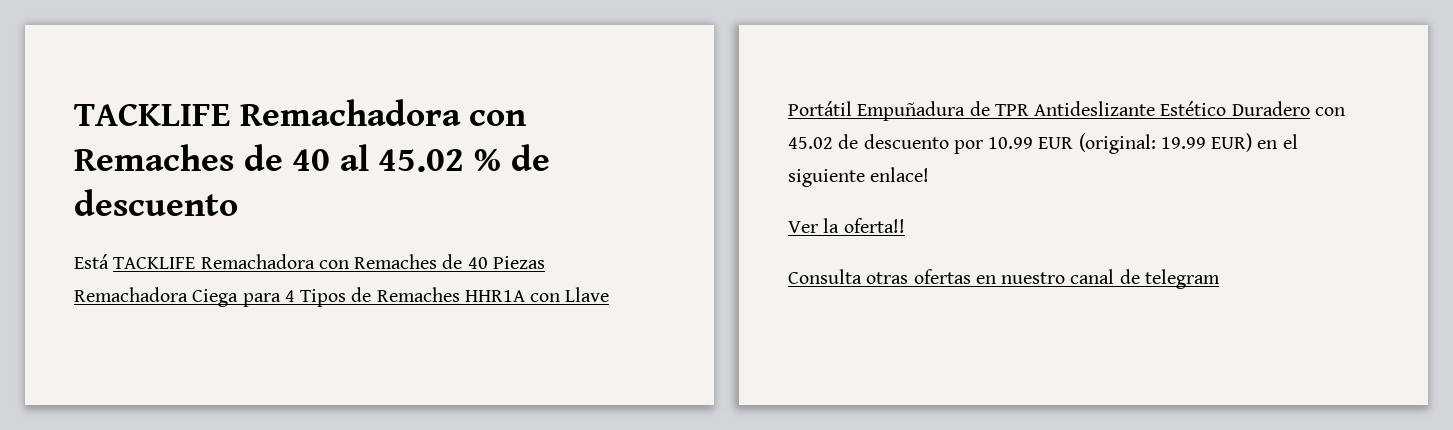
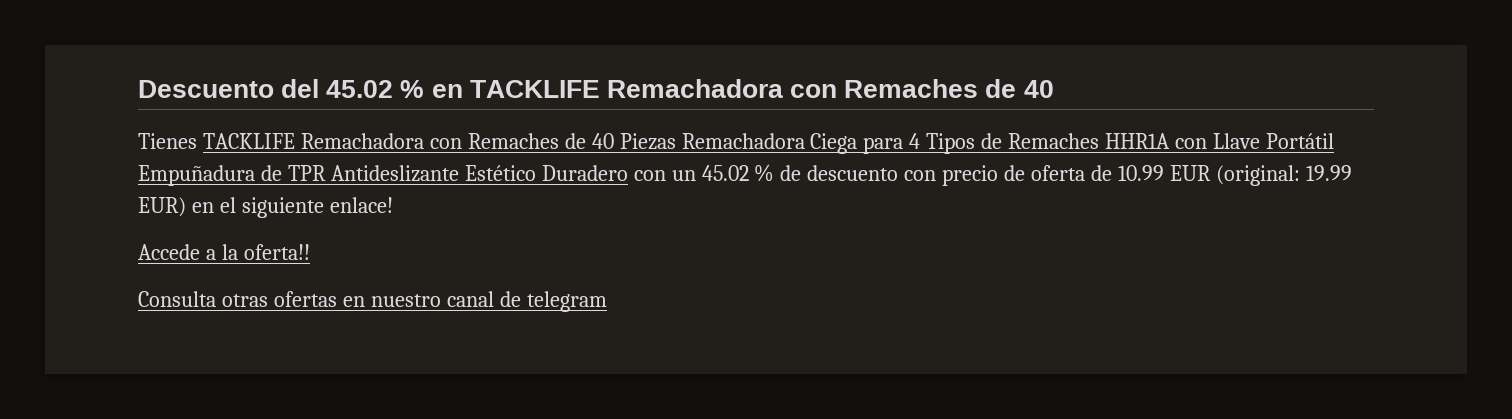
- TACKLIFE Remachadora con Remaches de 40 al 45.02 % de descuento
- Está TACKLIFE Remachadora con Remaches de 40 Piezas Remachadora Ciega para 4 Tipos de Remaches HHR1A con Llave Portátil Empuñadura de TPR Antideslizante Estético Duradero con 45.02 de descuento por 10.99 EUR (original: 19.99 EUR) en el siguiente enlace!
+ Descuento del 45.02 % en TACKLIFE Remachadora con Remaches de 40
+ Tienes TACKLIFE Remachadora con Remaches de 40 Piezas Remachadora Ciega para 4 Tipos de Remaches HHR1A con Llave Portátil Empuñadura de TPR Antideslizante Estético Duradero con un 45.02 % de descuento con precio de oferta de 10.99 EUR (original: 19.99 EUR) en el siguiente enlace!
- Ver la oferta!!
+ Accede a la oferta!!

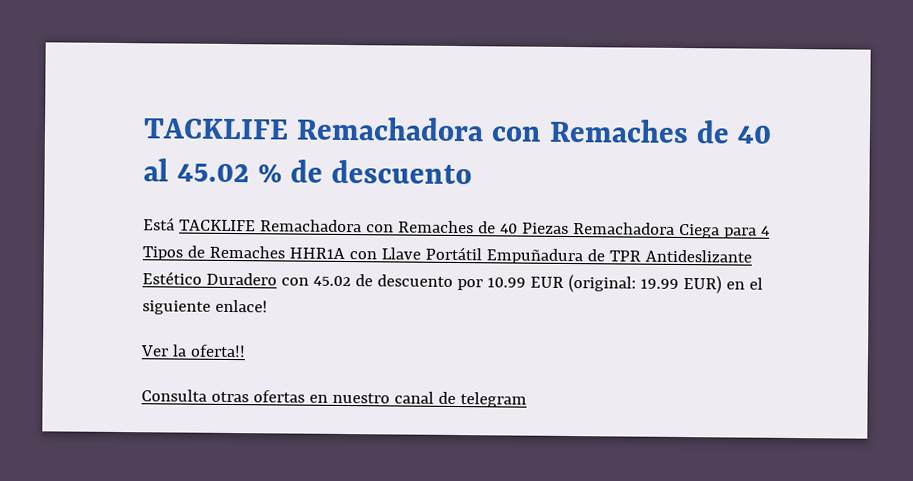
- Descuento del 45.02 % en TACKLIFE Remachadora con Remaches de 40
- Tienes TACKLIFE Remachadora con Remaches de 40 Piezas Remachadora Ciega para 4 Tipos de Remaches HHR1A con Llave Portátil Empuñadura de TPR Antideslizante Estético Duradero con un 45.02 % de descuento con precio de oferta de 10.99 EUR (original: 19.99 EUR) en el siguiente enlace!
+ TACKLIFE Remachadora con Remaches de 40 al 45.02 % de descuento
+ Está TACKLIFE Remachadora con Remaches de 40 Piezas Remachadora Ciega para 4 Tipos de Remaches HHR1A con Llave Portátil Empuñadura de TPR Antideslizante Estético Duradero con 45.02 de descuento por 10.99 EUR (original: 19.99 EUR) en el siguiente enlace!
- Accede a la oferta!!
+ Ver la oferta!!

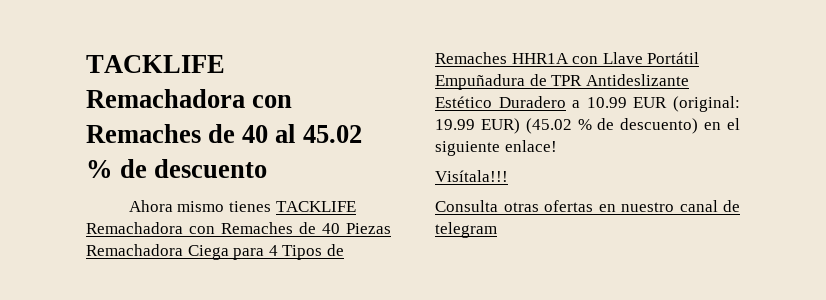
- Está TACKLIFE Remachadora con Remaches de 40 Piezas Remachadora Ciega para 4 Tipos de Remaches HHR1A con Llave Portátil Empuñadura de TPR Antideslizante Estético Duradero con 45.02 de descuento por 10.99 EUR (original: 19.99 EUR) en el siguiente enlace!
+ Ahora mismo tienes TACKLIFE Remachadora con Remaches de 40 Piezas Remachadora Ciega para 4 Tipos de Remaches HHR1A con Llave Portátil Empuñadura de TPR Antideslizante Estético Duradero a 10.99 EUR (original: 19.99 EUR) (45.02 % de descuento) en el siguiente enlace!
- Ver la oferta!!
+ Visítala!!!

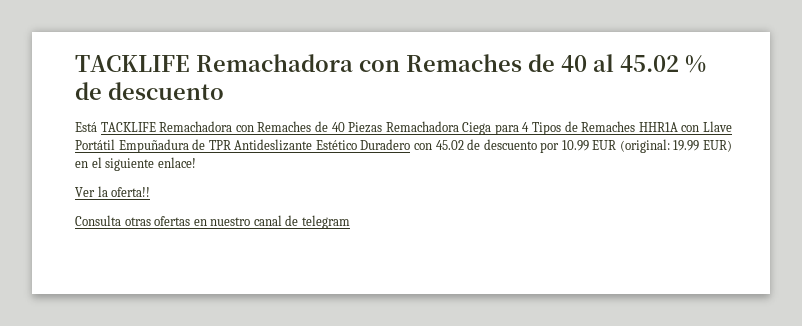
- Ahora mismo tienes TACKLIFE Remachadora con Remaches de 40 Piezas Remachadora Ciega para 4 Tipos de Remaches HHR1A con Llave Portátil Empuñadura de TPR Antideslizante Estético Duradero a 10.99 EUR (original: 19.99 EUR) (45.02 % de descuento) en el siguiente enlace!
+ Está TACKLIFE Remachadora con Remaches de 40 Piezas Remachadora Ciega para 4 Tipos de Remaches HHR1A con Llave Portátil Empuñadura de TPR Antideslizante Estético Duradero con 45.02 de descuento por 10.99 EUR (original: 19.99 EUR) en el siguiente enlace!
- Visítala!!!
+ Ver la oferta!!

